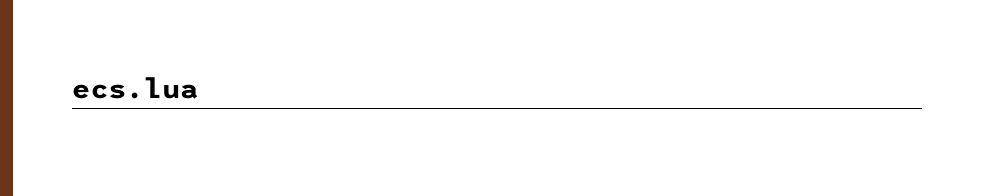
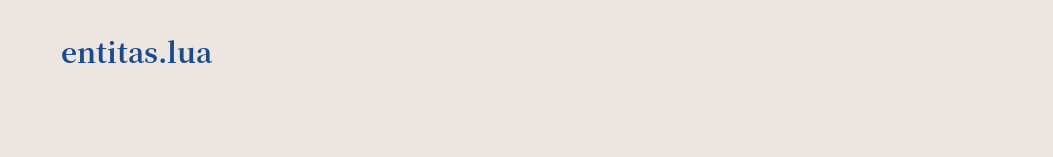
- ecs.lua
+ entitas.lua

